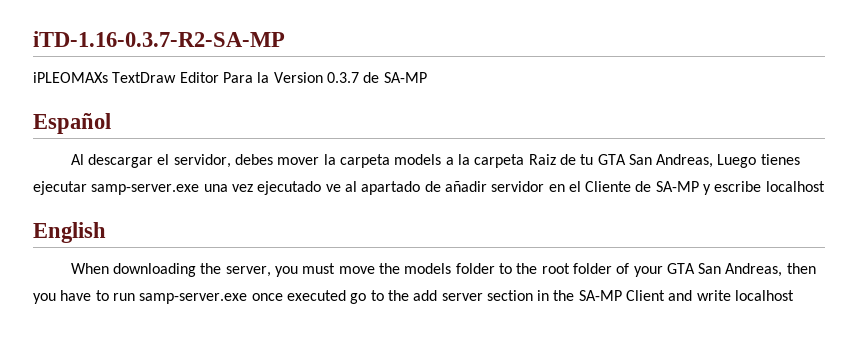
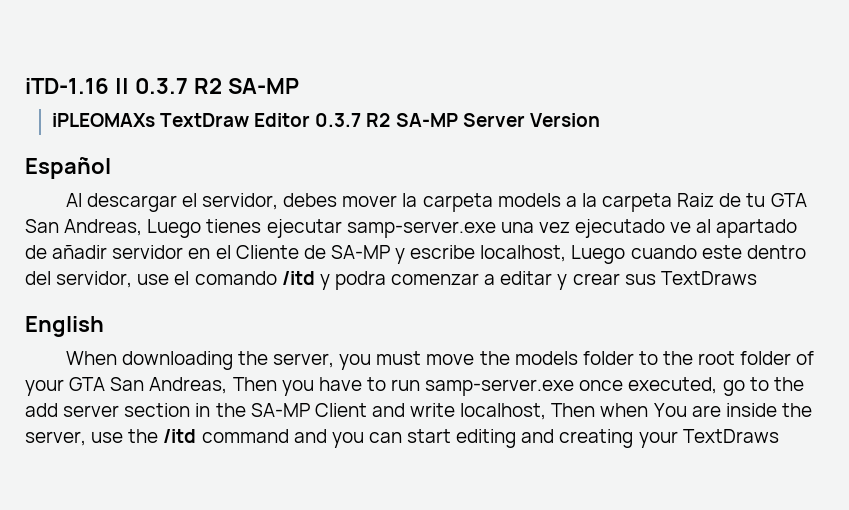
- iTD-1.16-0.3.7-R2-SA-MP
- iPLEOMAXs TextDraw Editor Para la Version 0.3.7 de SA-MP
+ iTD-1.16 || 0.3.7 R2 SA-MP
+ iPLEOMAXs TextDraw Editor 0.3.7 R2 SA-MP Server Version
- Al descargar el servidor, debes mover la carpeta models a la carpeta Raiz de tu GTA San Andreas, Luego tienes ejecutar samp-server.exe una vez ejecutado ve al apartado de añadir servidor en el Cliente de SA-MP y escribe localhost
+ Al descargar el servidor, debes mover la carpeta models a la carpeta Raiz de tu GTA San Andreas, Luego tienes ejecutar samp-server.exe una vez ejecutado ve al apartado de añadir servidor en el Cliente de SA-MP y escribe localhost, Luego cuando este dentro del servidor, use el comando /itd y podra comenzar a editar y crear sus TextDraws
- When downloading the server, you must move the models folder to the root folder of your GTA San Andreas, then you have to run samp-server.exe once executed go to the add server section in the SA-MP Client and write localhost
+ When downloading the server, you must move the models folder to the root folder of your GTA San Andreas, Then you have to run samp-server.exe once executed, go to the add server section in the SA-MP Client and write localhost, Then when You are inside the server, use the /itd command and you can start editing and creating your TextDraws

